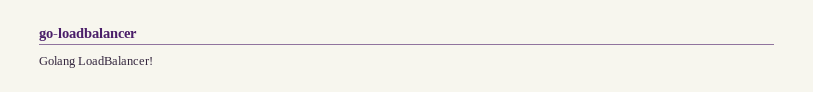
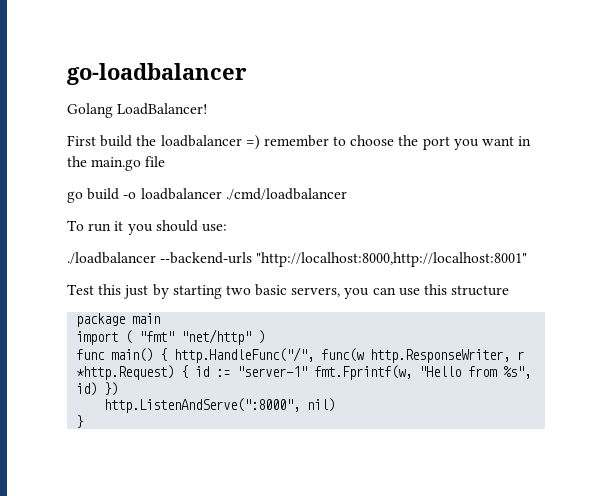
+ First build the loadbalancer =) remember to choose the port you want in the main.go file
+ go build -o loadbalancer ./cmd/loadbalancer
+ To run it you should use:
+ ./loadbalancer --backend-urls "http://localhost:8000,http://localhost:8001"
+ Test this just by starting two basic servers, you can use this structure
+ package main
+ import ( "fmt" "net/http" )
+ func main() { http.HandleFunc("/", func(w http.ResponseWriter, r *http.Request) { id := "server-1" fmt.Fprintf(w, "Hello from %s", id) })
+ http.ListenAndServe(":8000", nil)
+ }

